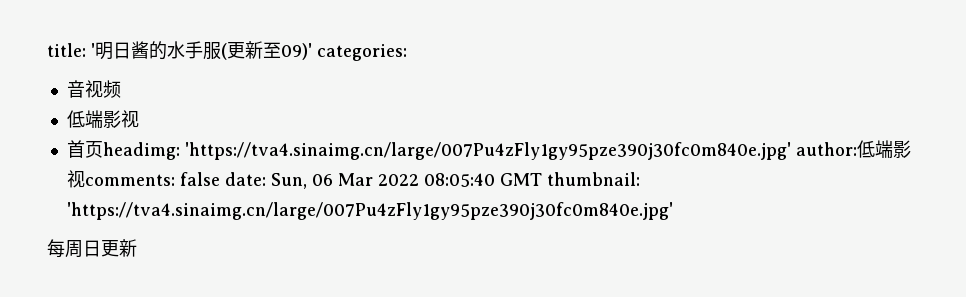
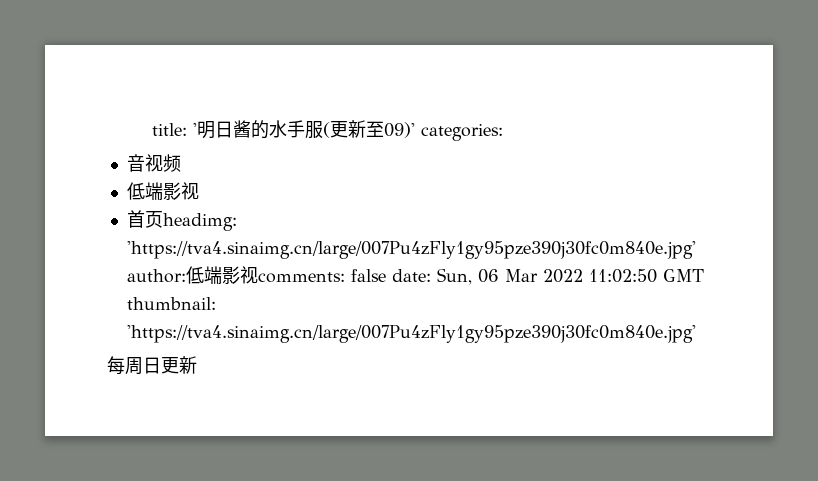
- 首页headimg: 'https://tva4.sinaimg.cn/large/007Pu4zFly1gy95pze390j30fc0m840e.jpg' author:低端影视comments: false date: Sun, 06 Mar 2022 08:05:40 GMT thumbnail: 'https://tva4.sinaimg.cn/large/007Pu4zFly1gy95pze390j30fc0m840e.jpg'
+ 首页headimg: 'https://tva4.sinaimg.cn/large/007Pu4zFly1gy95pze390j30fc0m840e.jpg' author:低端影视comments: false date: Sun, 06 Mar 2022 11:02:50 GMT thumbnail: 'https://tva4.sinaimg.cn/large/007Pu4zFly1gy95pze390j30fc0m840e.jpg'

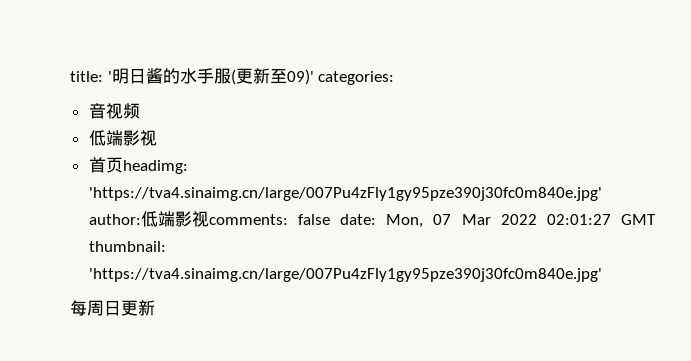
- 首页headimg: 'https://tva4.sinaimg.cn/large/007Pu4zFly1gy95pze390j30fc0m840e.jpg' author:低端影视comments: false date: Sun, 06 Mar 2022 11:02:50 GMT thumbnail: 'https://tva4.sinaimg.cn/large/007Pu4zFly1gy95pze390j30fc0m840e.jpg'
+ 首页headimg: 'https://tva4.sinaimg.cn/large/007Pu4zFly1gy95pze390j30fc0m840e.jpg' author:低端影视comments: false date: Mon, 07 Mar 2022 02:01:27 GMT thumbnail: 'https://tva4.sinaimg.cn/large/007Pu4zFly1gy95pze390j30fc0m840e.jpg'

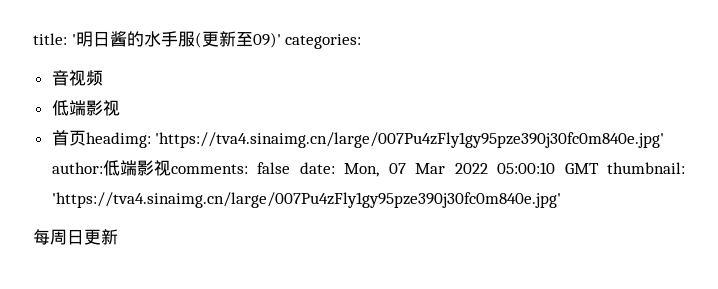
- 首页headimg: 'https://tva4.sinaimg.cn/large/007Pu4zFly1gy95pze390j30fc0m840e.jpg' author:低端影视comments: false date: Mon, 07 Mar 2022 02:01:27 GMT thumbnail: 'https://tva4.sinaimg.cn/large/007Pu4zFly1gy95pze390j30fc0m840e.jpg'
+ 首页headimg: 'https://tva4.sinaimg.cn/large/007Pu4zFly1gy95pze390j30fc0m840e.jpg' author:低端影视comments: false date: Mon, 07 Mar 2022 05:00:10 GMT thumbnail: 'https://tva4.sinaimg.cn/large/007Pu4zFly1gy95pze390j30fc0m840e.jpg'

